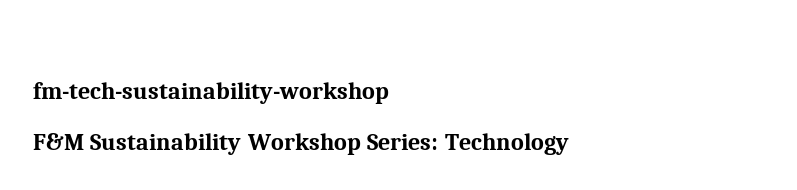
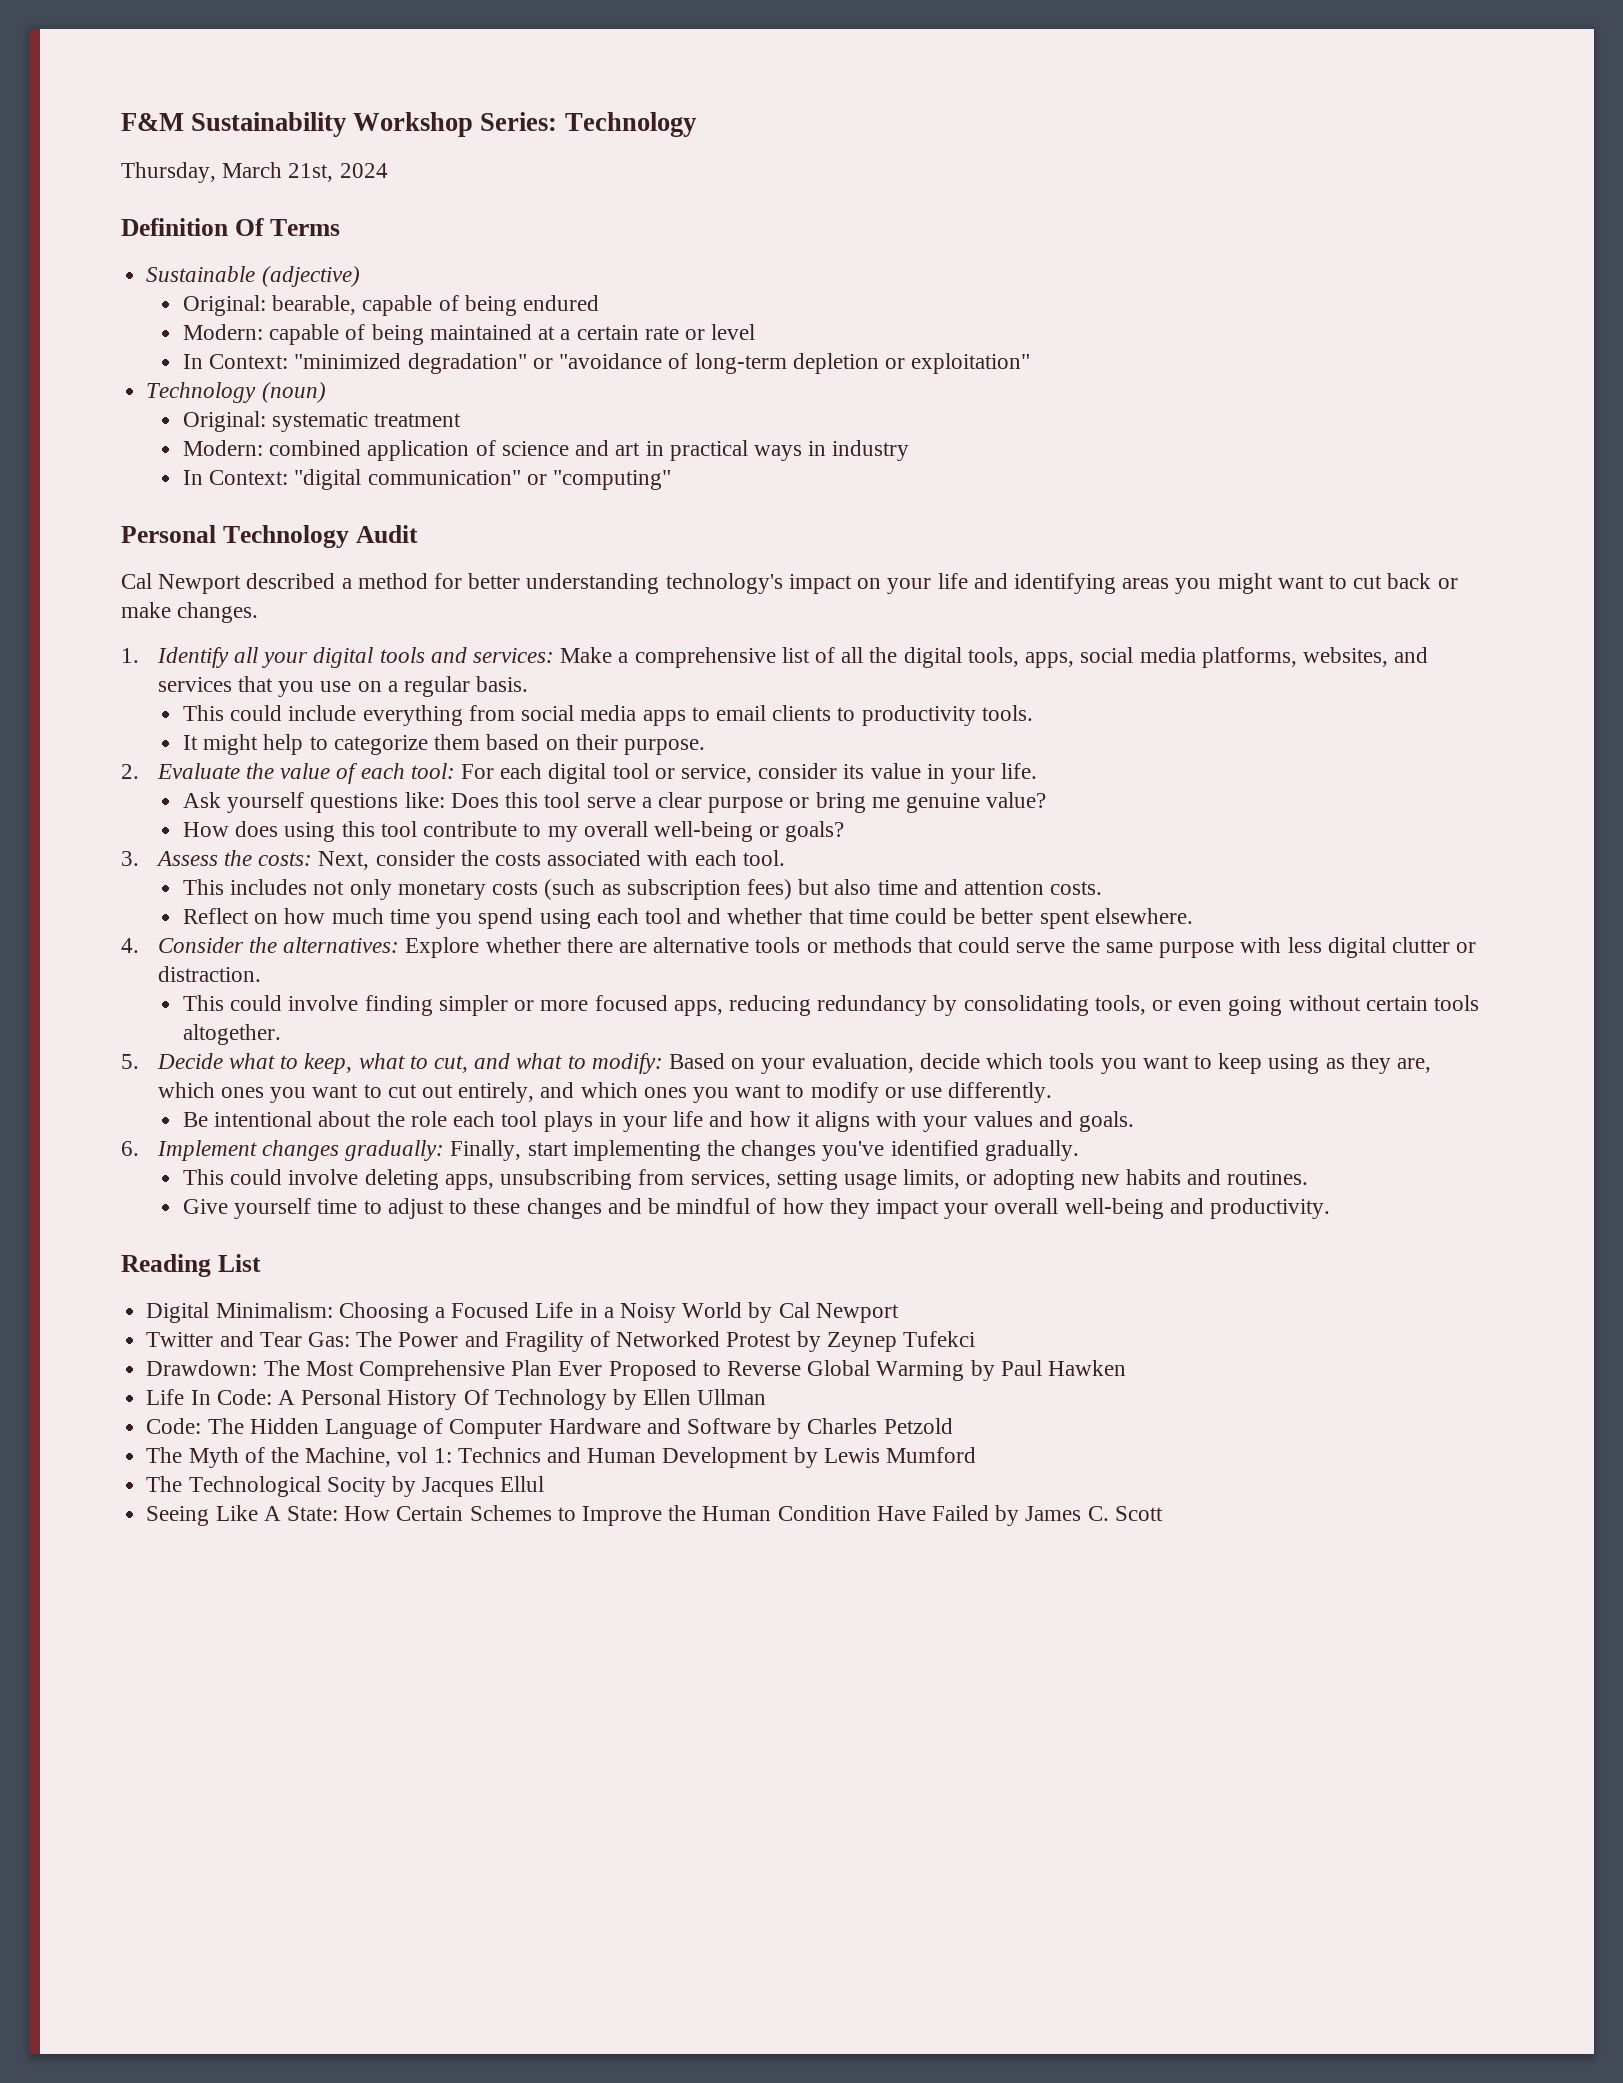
- fm-tech-sustainability-workshop
+ Thursday, March 21st, 2024
+ Definition Of Terms
+ Sustainable (adjective)
+ Original: bearable, capable of being endured
+ Modern: capable of being maintained at a certain rate or level
+ In Context: "minimized degradation" or "avoidance of long-term depletion or exploitation"
+ Technology (noun)
+ Original: systematic treatment
+ Modern: combined application of science and art in practical ways in industry
+ In Context: "digital communication" or "computing"
+ Personal Technology Audit
+ Cal Newport described a method for better understanding technology's impact on your life and identifying areas you might want to cut back or make changes.
+ 1. Identify all your digital tools and services: Make a comprehensive list of all the digital tools, apps, social media platforms, websites, and services that you use on a regular basis.
+ This could include everything from social media apps to email clients to productivity tools.
+ It might help to categorize them based on their purpose.
+ 2. Evaluate the value of each tool: For each digital tool or service, consider its value in your life.
+ Ask yourself questions like: Does this tool serve a clear purpose or bring me genuine value?
+ How does using this tool contribute to my overall well-being or goals?
+ 3. Assess the costs: Next, consider the costs associated with each tool.
+ This includes not only monetary costs (such as subscription fees) but also time and attention costs.
+ Reflect on how much time you spend using each tool and whether that time could be better spent elsewhere.
+ 4. Consider the alternatives: Explore whether there are alternative tools or methods that could serve the same purpose with less digital clutter or distraction.
+ This could involve finding simpler or more focused apps, reducing redundancy by consolidating tools, or even going without certain tools altogether.
+ 5. Decide what to keep, what to cut, and what to modify: Based on your evaluation, decide which tools you want to keep using as they are, which ones you want to cut out entirely, and which ones you want to modify or use differently.
+ Be intentional about the role each tool plays in your life and how it aligns with your values and goals.
+ 6. Implement changes gradually: Finally, start implementing the changes you've identified gradually.
+ This could involve deleting apps, unsubscribing from services, setting usage limits, or adopting new habits and routines.
+ Give yourself time to adjust to these changes and be mindful of how they impact your overall well-being and productivity.
+ Reading List
+ Digital Minimalism: Choosing a Focused Life in a Noisy World by Cal Newport
+ Twitter and Tear Gas: The Power and Fragility of Networked Protest by Zeynep Tufekci
+ Drawdown: The Most Comprehensive Plan Ever Proposed to Reverse Global Warming by Paul Hawken
+ Life In Code: A Personal History Of Technology by Ellen Ullman
+ Code: The Hidden Language of Computer Hardware and Software by Charles Petzold
+ The Myth of the Machine, vol 1: Technics and Human Development by Lewis Mumford
+ The Technological Socity by Jacques Ellul
+ Seeing Like A State: How Certain Schemes to Improve the Human Condition Have Failed by James C. Scott

